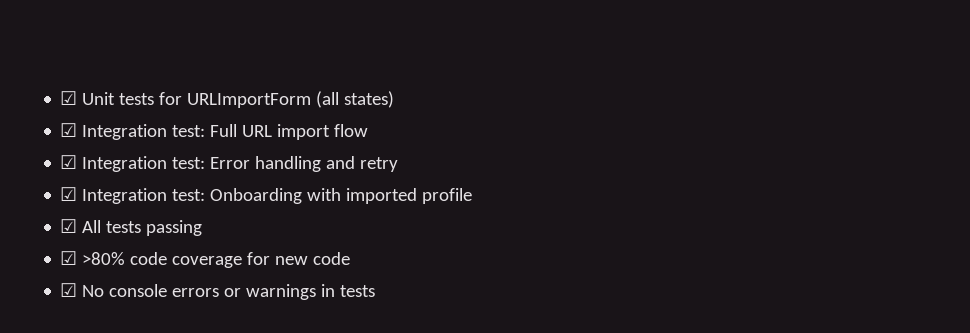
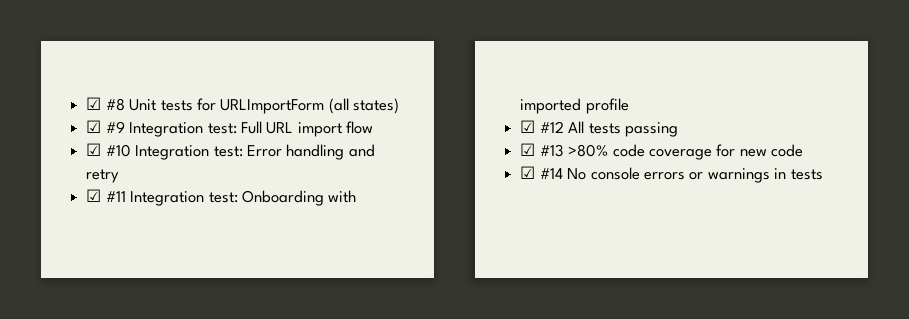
- ☑ Unit tests for URLImportForm (all states)
+ ☑ #8 Unit tests for URLImportForm (all states)
- ☑ Integration test: Full URL import flow
+ ☑ #9 Integration test: Full URL import flow
- ☑ Integration test: Error handling and retry
+ ☑ #10 Integration test: Error handling and retry
- ☑ Integration test: Onboarding with imported profile
+ ☑ #11 Integration test: Onboarding with imported profile
- ☑ All tests passing
+ ☑ #12 All tests passing
- ☑ >80% code coverage for new code
+ ☑ #13 >80% code coverage for new code
- ☑ No console errors or warnings in tests
+ ☑ #14 No console errors or warnings in tests

